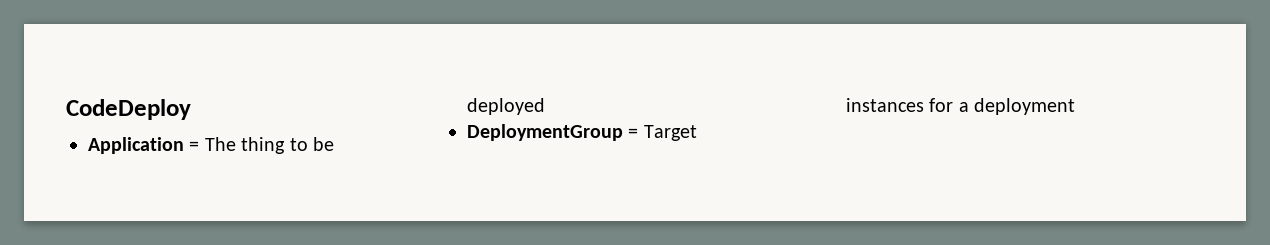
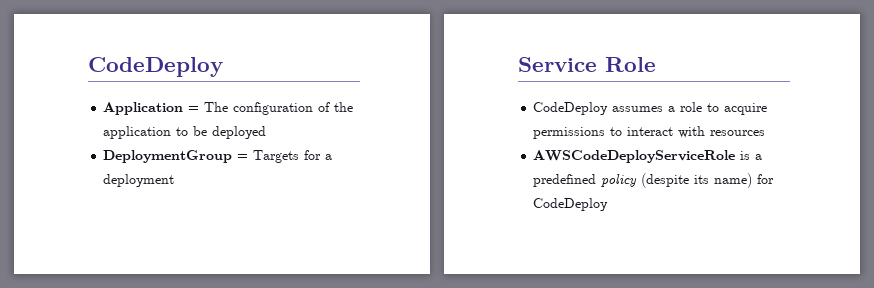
- Application = The thing to be deployed
+ Application = The configuration of the application to be deployed
- DeploymentGroup = Target instances for a deployment
+ DeploymentGroup = Targets for a deployment
+ Service Role
+ CodeDeploy assumes a role to acquire permissions to interact with resources
+ AWSCodeDeployServiceRole is a predefined policy (despite its name) for CodeDeploy

